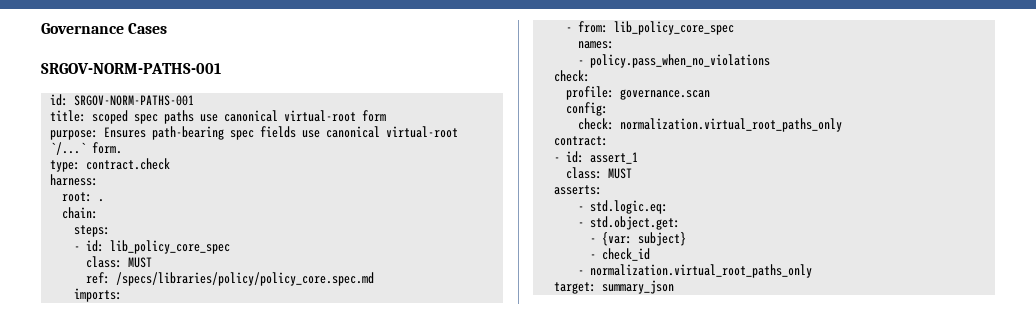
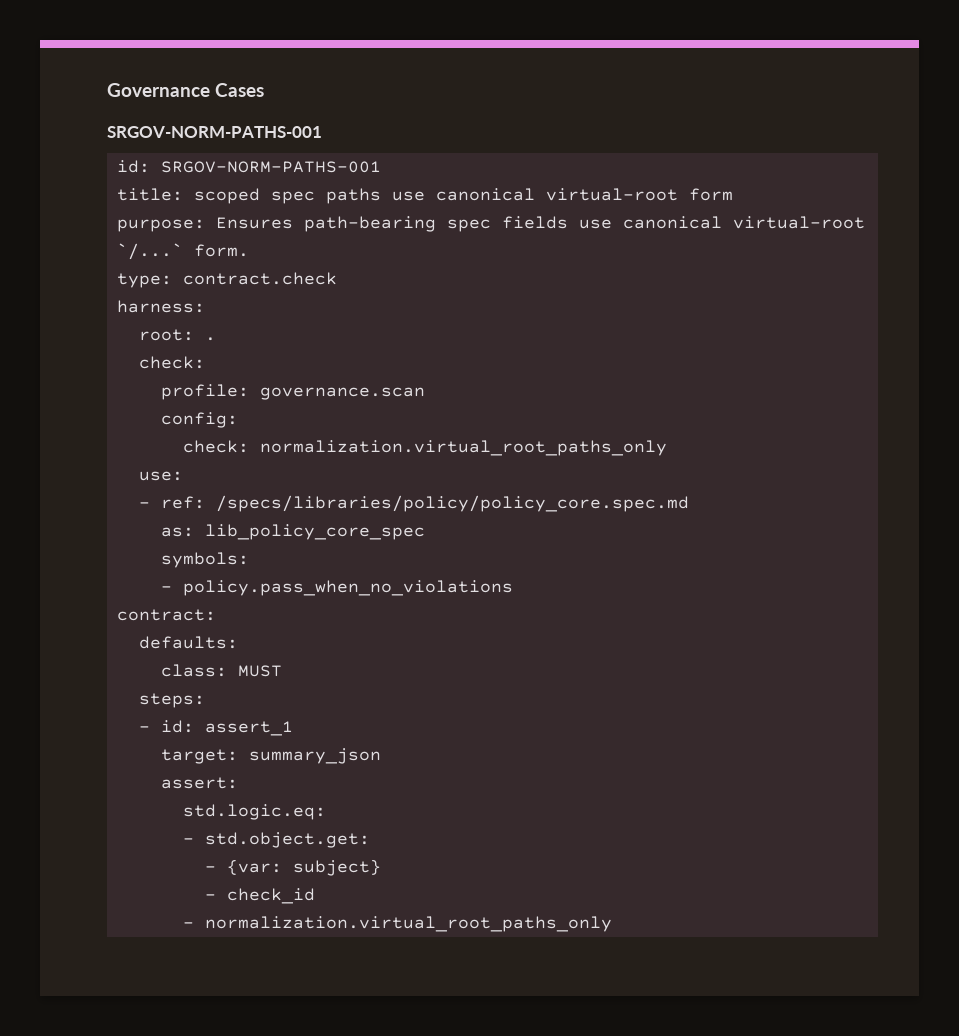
- chain:
- steps:
- - id: lib_policy_core_spec
- class: MUST
- ref: /specs/libraries/policy/policy_core.spec.md
- imports:
- - from: lib_policy_core_spec
- names:
- - policy.pass_when_no_violations
+ use:
+ - ref: /specs/libraries/policy/policy_core.spec.md
+ as: lib_policy_core_spec
+ symbols:
+ - policy.pass_when_no_violations
  contract:
+ defaults:
+ class: MUST
+ steps:
  - id: assert_1
- class: MUST
- asserts:
- - std.logic.eq:
+ target: summary_json
+ assert:
+ std.logic.eq:
- target: summary_json

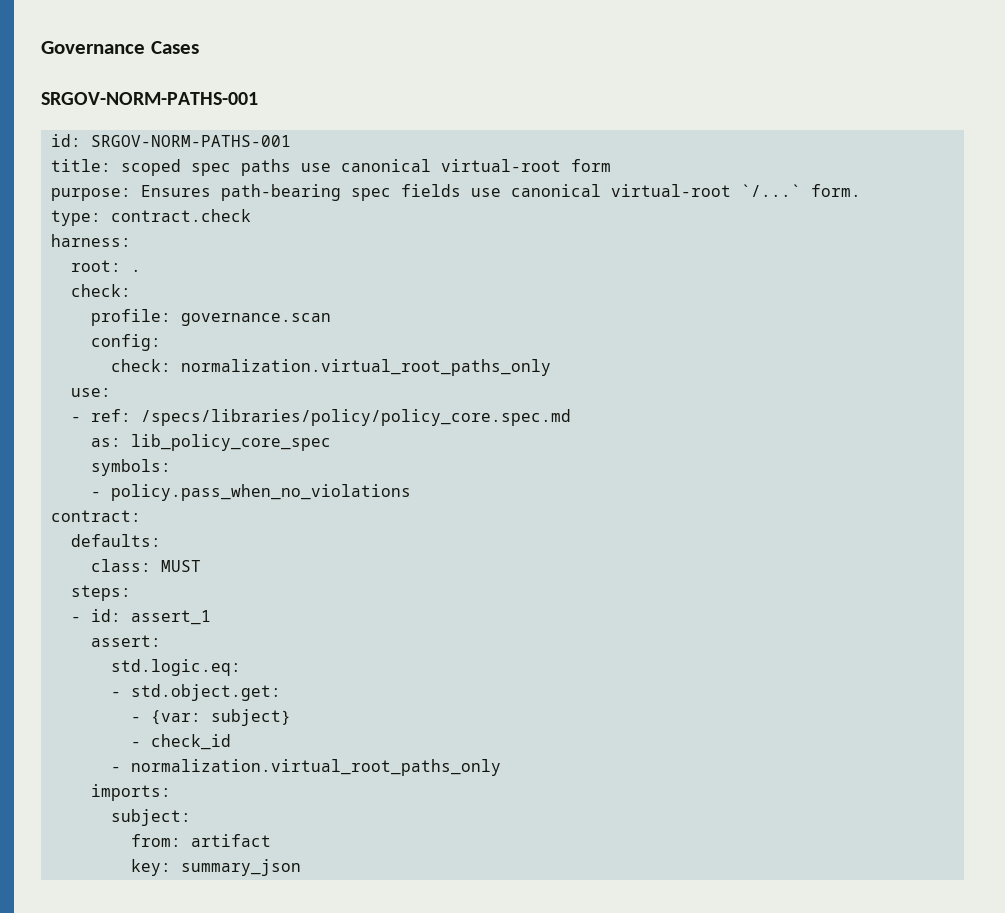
- target: summary_json
+ imports:
+ subject:
+ from: artifact
+ key: summary_json

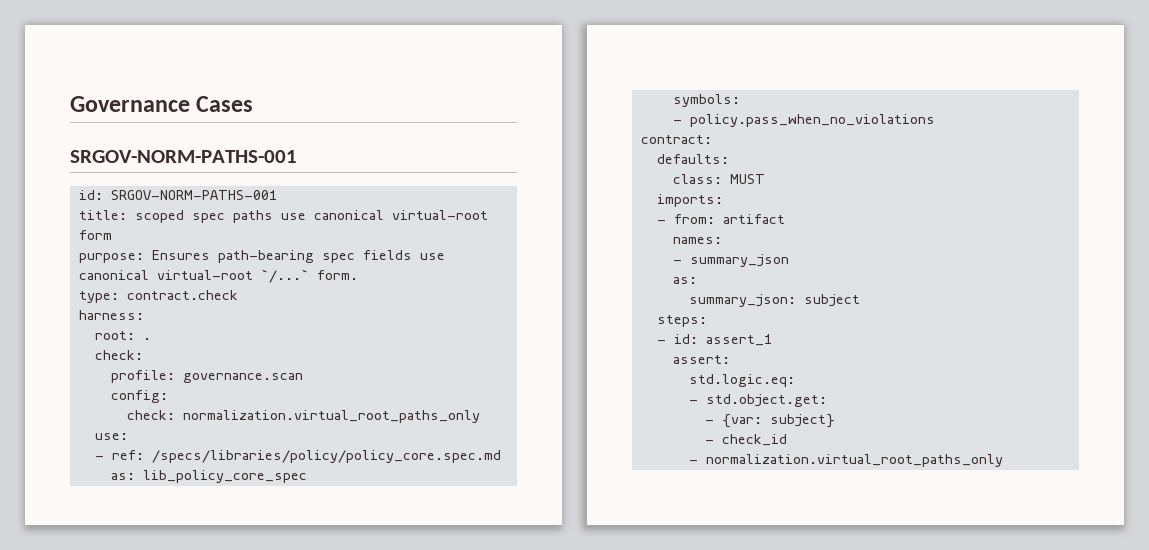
+ imports:
+ - from: artifact
+ names:
+ - summary_json
+ as:
+ summary_json: subject
- imports:
- subject:
- from: artifact
- key: summary_json

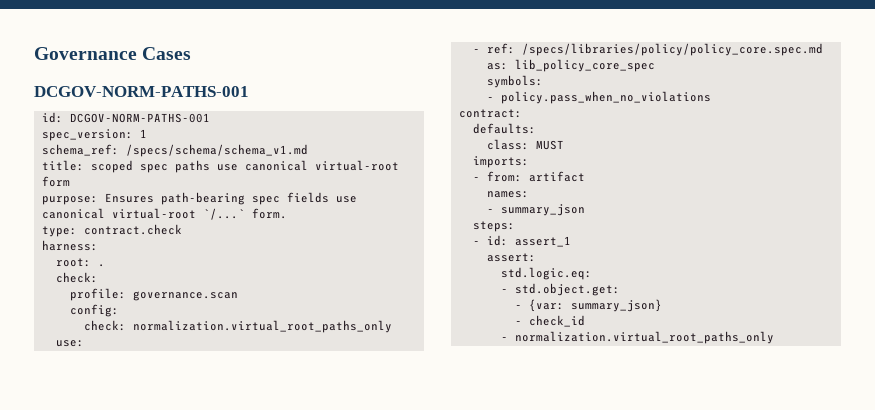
  Governance Cases
- SRGOV-NORM-PATHS-001
- id: SRGOV-NORM-PATHS-001
+ DCGOV-NORM-PATHS-001
+ id: DCGOV-NORM-PATHS-001
+ spec_version: 1
+ schema_ref: /specs/schema/schema_v1.md
  - summary_json
- as:
- summary_json: subject
- - {var: subject}
+ - {var: summary_json}

